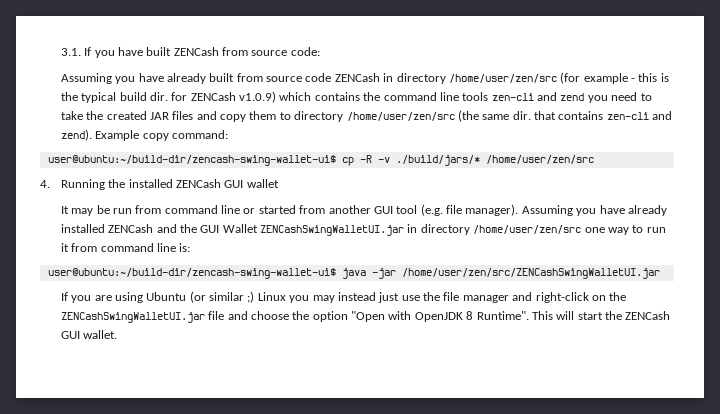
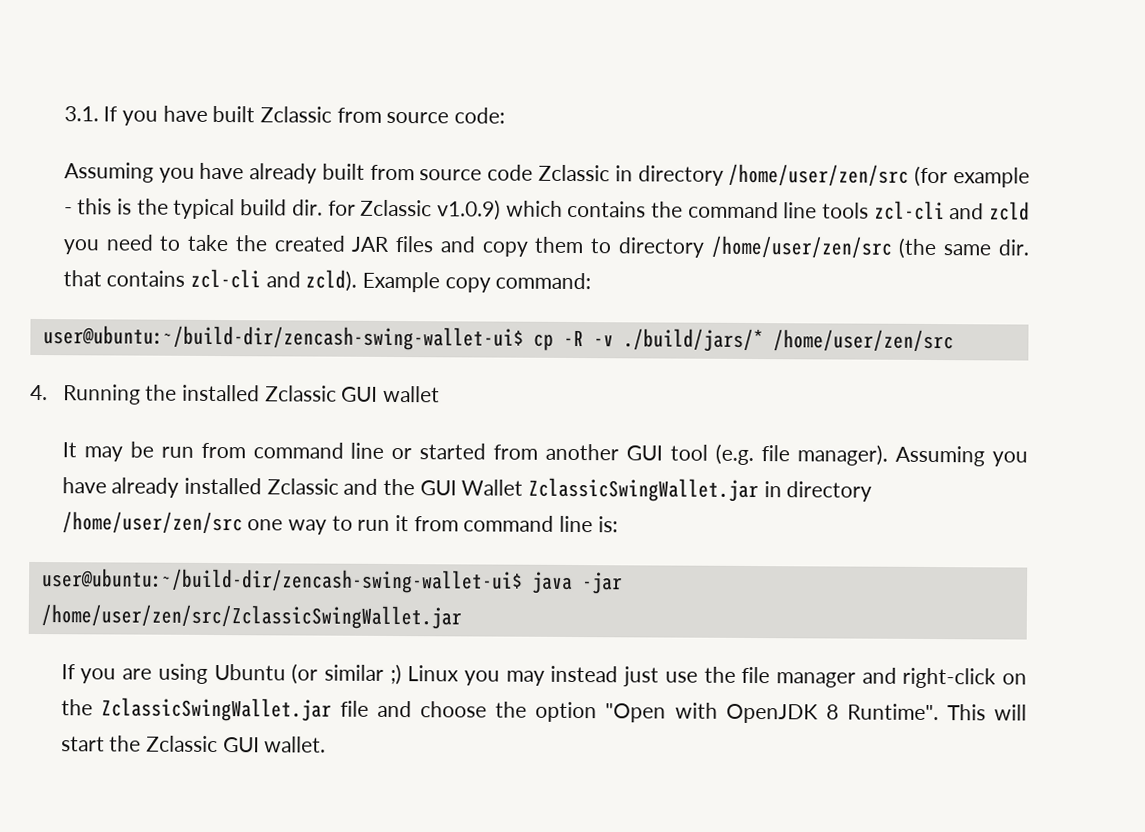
- 3.1. If you have built ZENCash from source code:
+ 3.1. If you have built Zclassic from source code:
- Assuming you have already built from source code ZENCash in directory /home/user/zen/src (for example - this is the typical build dir. for ZENCash v1.0.9) which contains the command line tools zen-cli and zend you need to take the created JAR files and copy them to directory /home/user/zen/src (the same dir. that contains zen-cli and zend).
+ Assuming you have already built from source code Zclassic in directory /home/user/zen/src (for example - this is the typical build dir. for Zclassic v1.0.9) which contains the command line tools zcl-cli and zcld you need to take the created JAR files and copy them to directory /home/user/zen/src (the same dir. that contains zcl-cli and zcld).
- 4. Running the installed ZENCash GUI wallet
+ 4. Running the installed Zclassic GUI wallet
- Assuming you have already installed ZENCash and the GUI Wallet ZENCashSwingWalletUI.jar in directory /home/user/zen/src one way to run it from command line is:
+ Assuming you have already installed Zclassic and the GUI Wallet ZclassicSwingWallet.jar in directory /home/user/zen/src one way to run it from command line is:
- user@ubuntu:~/build-dir/zencash-swing-wallet-ui$ java -jar /home/user/zen/src/ZENCashSwingWalletUI.jar
+ user@ubuntu:~/build-dir/zencash-swing-wallet-ui$ java -jar /home/user/zen/src/ZclassicSwingWallet.jar
- If you are using Ubuntu (or similar ;) Linux you may instead just use the file manager and right-click on the ZENCashSwingWalletUI.jar file and choose the option "Open with OpenJDK 8 Runtime".
+ If you are using Ubuntu (or similar ;) Linux you may instead just use the file manager and right-click on the ZclassicSwingWallet.jar file and choose the option "Open with OpenJDK 8 Runtime".
- This will start the ZENCash GUI wallet.
+ This will start the Zclassic GUI wallet.

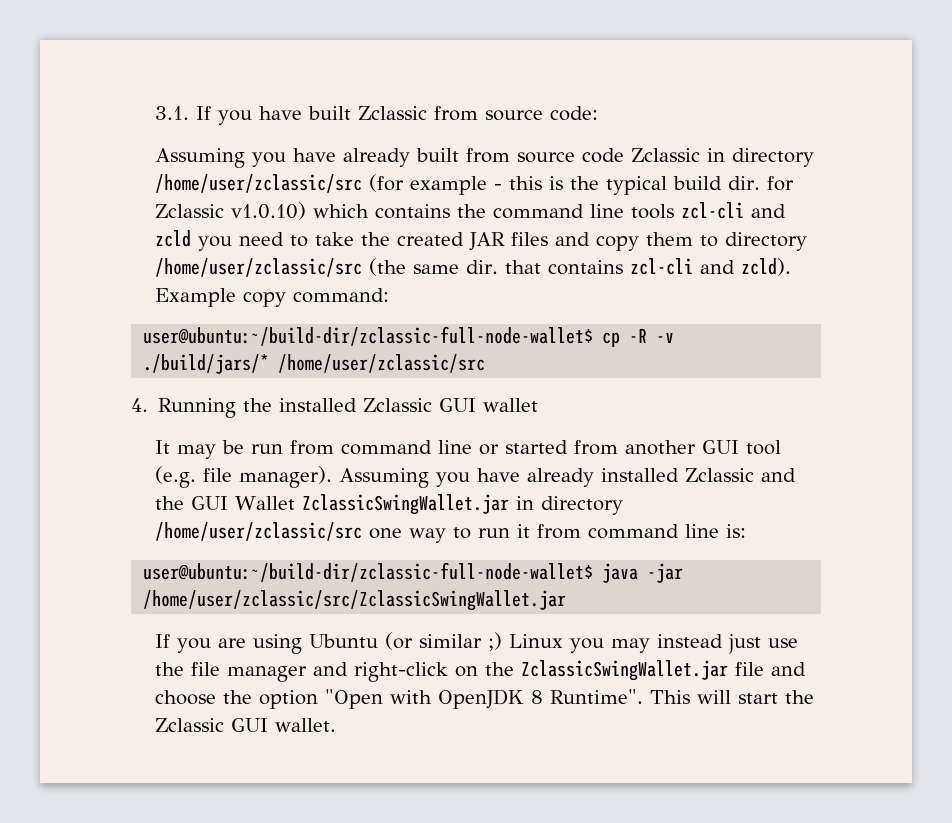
- Assuming you have already built from source code Zclassic in directory /home/user/zen/src (for example - this is the typical build dir. for Zclassic v1.0.9) which contains the command line tools zcl-cli and zcld you need to take the created JAR files and copy them to directory /home/user/zen/src (the same dir. that contains zcl-cli and zcld).
+ Assuming you have already built from source code Zclassic in directory /home/user/zclassic/src (for example - this is the typical build dir. for Zclassic v1.0.10) which contains the command line tools zcl-cli and zcld you need to take the created JAR files and copy them to directory /home/user/zclassic/src (the same dir. that contains zcl-cli and zcld).
- user@ubuntu:~/build-dir/zencash-swing-wallet-ui$ cp -R -v ./build/jars/* /home/user/zen/src
+ user@ubuntu:~/build-dir/zclassic-full-node-wallet$ cp -R -v ./build/jars/* /home/user/zclassic/src
- Assuming you have already installed Zclassic and the GUI Wallet ZclassicSwingWallet.jar in directory /home/user/zen/src one way to run it from command line is:
+ Assuming you have already installed Zclassic and the GUI Wallet ZclassicSwingWallet.jar in directory /home/user/zclassic/src one way to run it from command line is:
- user@ubuntu:~/build-dir/zencash-swing-wallet-ui$ java -jar /home/user/zen/src/ZclassicSwingWallet.jar
+ user@ubuntu:~/build-dir/zclassic-full-node-wallet$ java -jar /home/user/zclassic/src/ZclassicSwingWallet.jar

